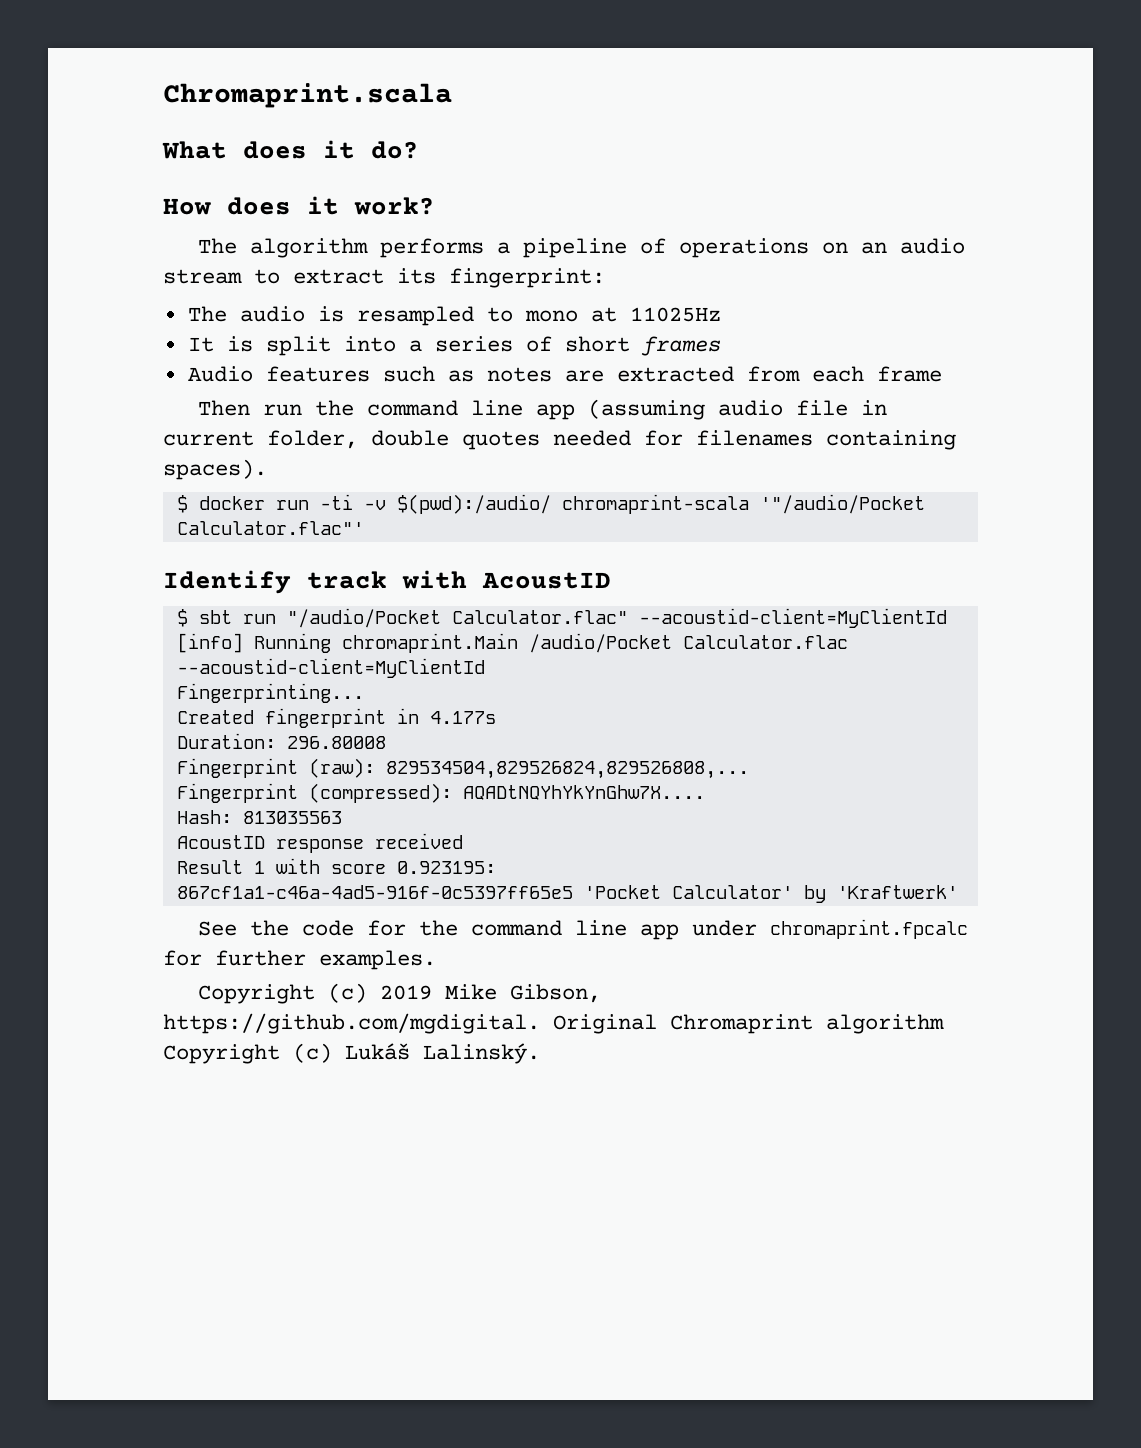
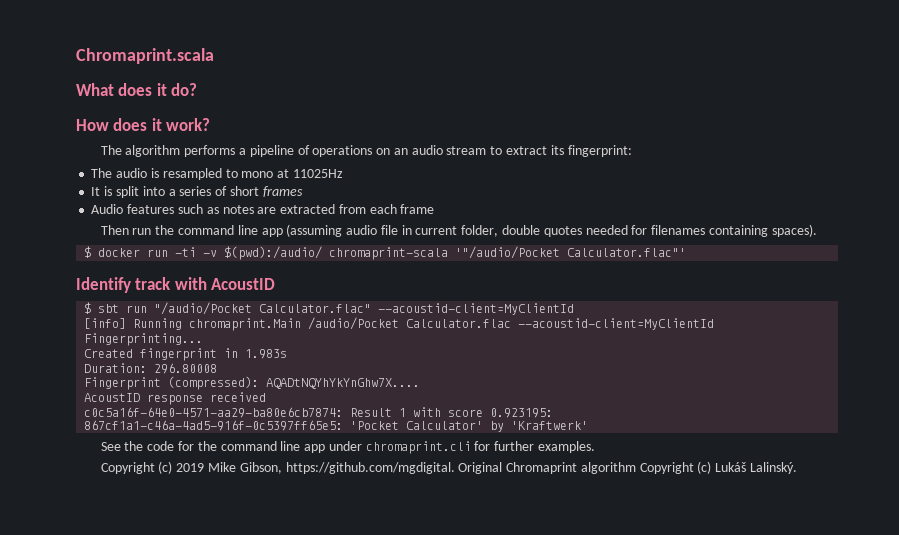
- Created fingerprint in 4.177s
+ Created fingerprint in 1.983s
- Fingerprint (raw): 829534504,829526824,829526808,...
- Hash: 813035563
- Result 1 with score 0.923195:
+ c0c5a16f-64e0-4571-aa29-ba80e6cb7874: Result 1 with score 0.923195:
- 867cf1a1-c46a-4ad5-916f-0c5397ff65e5 'Pocket Calculator' by 'Kraftwerk'
+ 867cf1a1-c46a-4ad5-916f-0c5397ff65e5: 'Pocket Calculator' by 'Kraftwerk'
- See the code for the command line app under chromaprint.fpcalc for further examples.
+ See the code for the command line app under chromaprint.cli for further examples.

